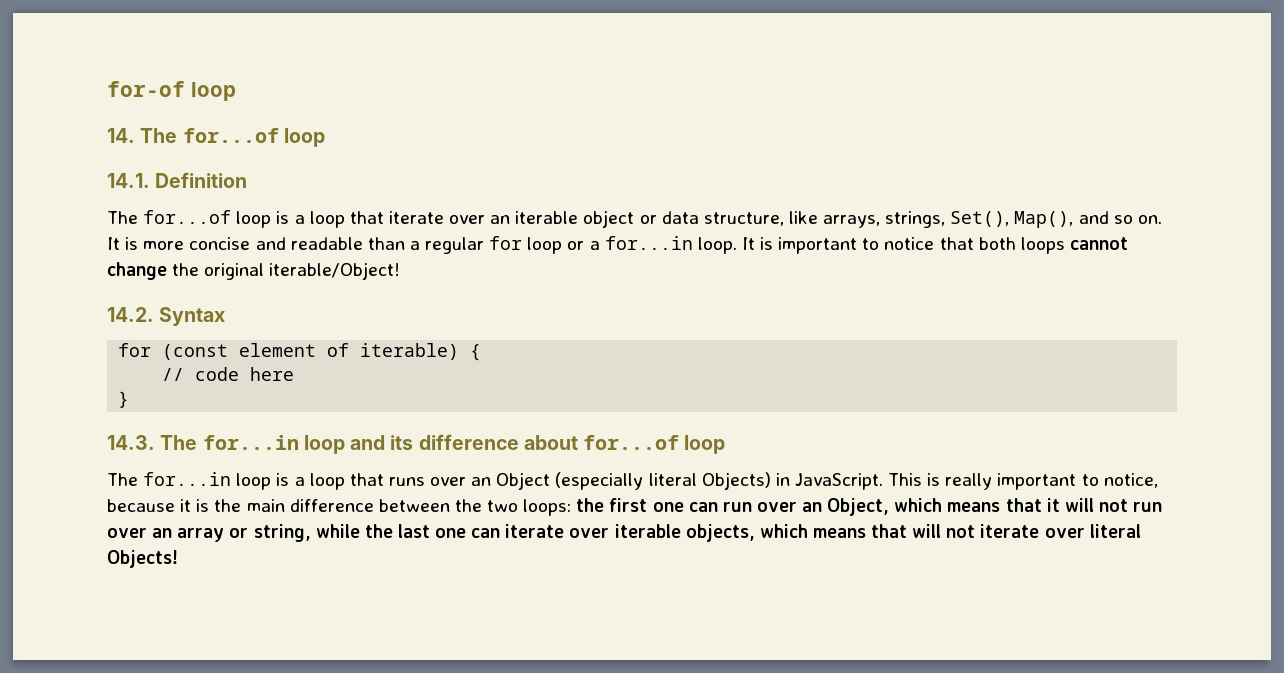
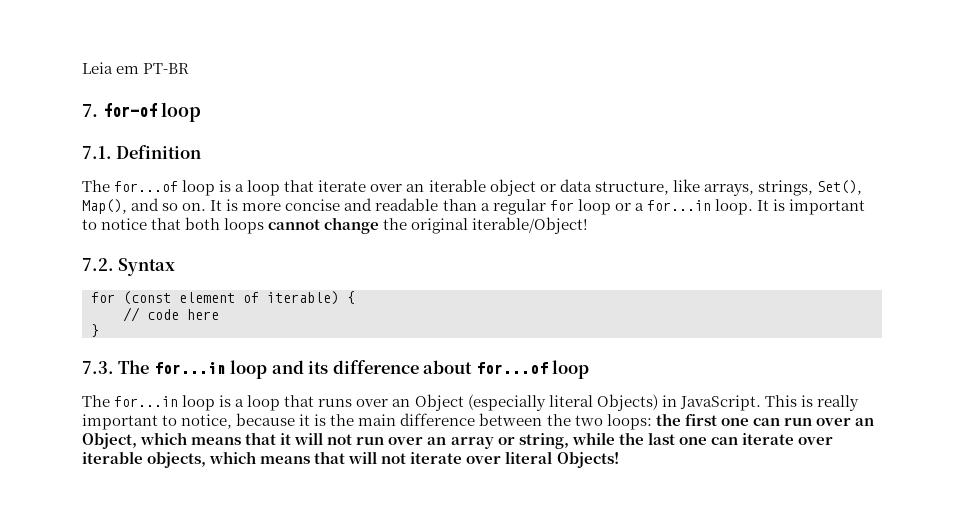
- for-of loop
- 14. The for...of loop
- 14.1. Definition
+ Leia em PT-BR
+ 7. for-of loop
+ 7.1. Definition
- 14.2. Syntax
+ 7.2. Syntax
- 14.3. The for...in loop and its difference about for...of loop
+ 7.3. The for...in loop and its difference about for...of loop

